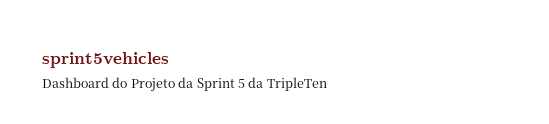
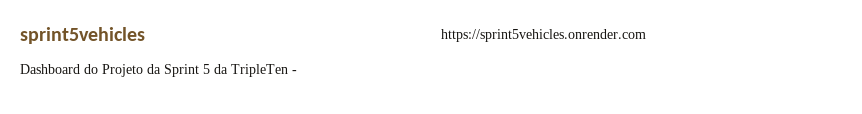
- Dashboard do Projeto da Sprint 5 da TripleTen
+ Dashboard do Projeto da Sprint 5 da TripleTen - https://sprint5vehicles.onrender.com

